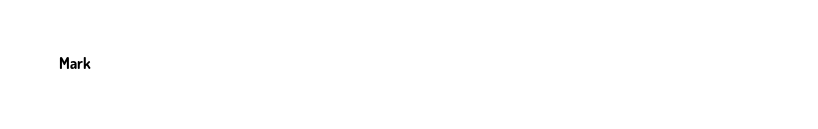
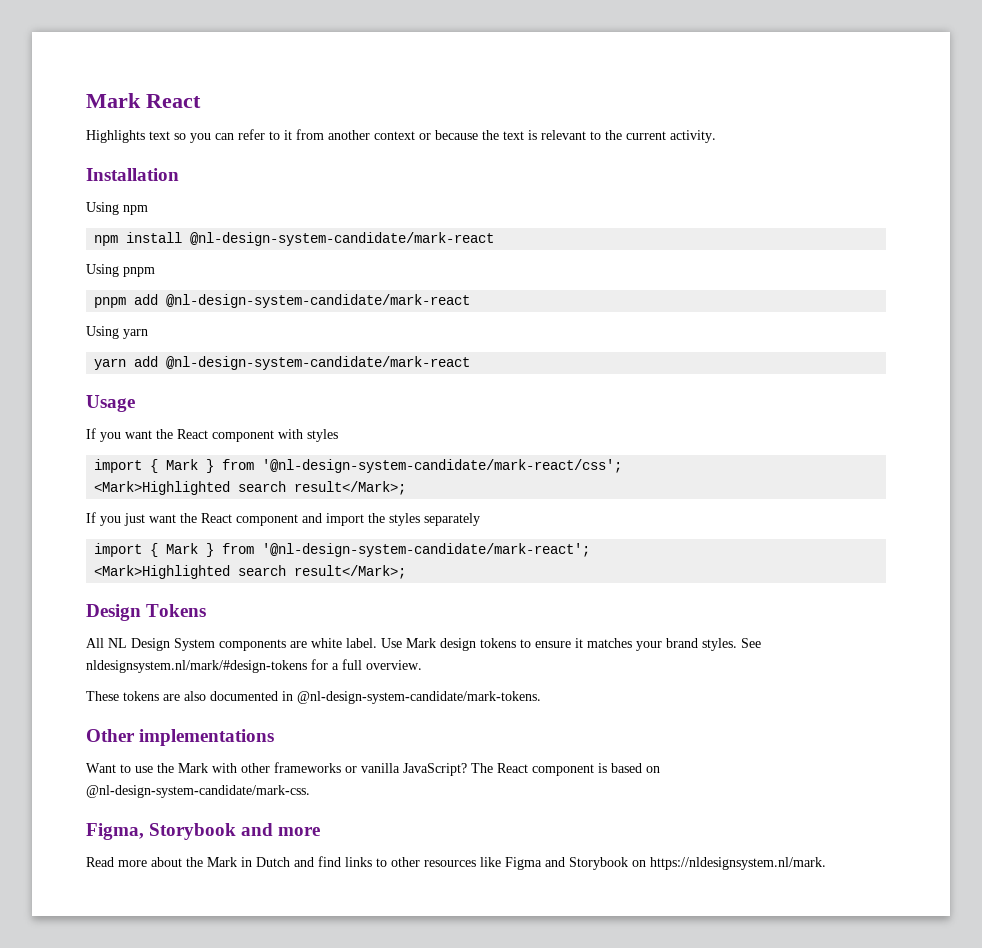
- Mark
+ Mark React
+ Highlights text so you can refer to it from another context or because the text is relevant to the current activity.
+ Installation
+ Using npm
+ npm install @nl-design-system-candidate/mark-react
+ Using pnpm
+ pnpm add @nl-design-system-candidate/mark-react
+ Using yarn
+ yarn add @nl-design-system-candidate/mark-react
+ Usage
+ If you want the React component with styles
+ import { Mark } from '@nl-design-system-candidate/mark-react/css';
+ <Mark>Highlighted search result</Mark>;
+ If you just want the React component and import the styles separately
+ import { Mark } from '@nl-design-system-candidate/mark-react';
+ <Mark>Highlighted search result</Mark>;
+ Design Tokens
+ All NL Design System components are white label. Use Mark design tokens to ensure it matches your brand styles. See nldesignsystem.nl/mark/#design-tokens for a full overview.
+ These tokens are also documented in @nl-design-system-candidate/mark-tokens.
+ Other implementations
+ Want to use the Mark with other frameworks or vanilla JavaScript? The React component is based on @nl-design-system-candidate/mark-css.
+ Figma, Storybook and more
+ Read more about the Mark in Dutch and find links to other resources like Figma and Storybook on https://nldesignsystem.nl/mark.

